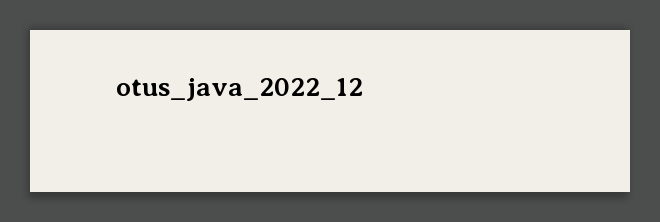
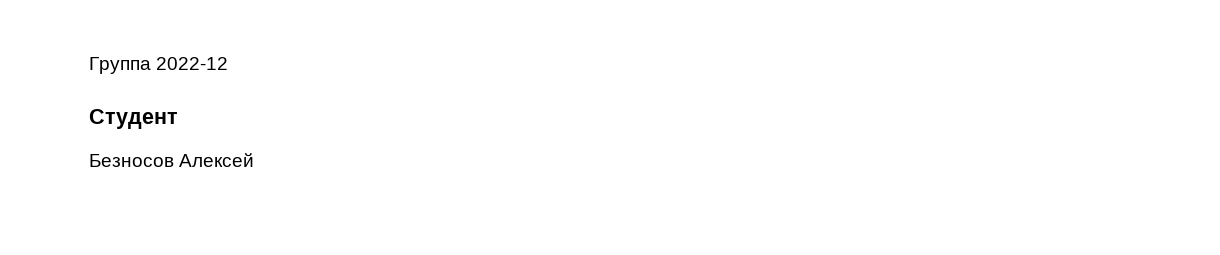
- otus_java_2022_12
+ Группа 2022-12
+ Студент
+ Безносов Алексей

